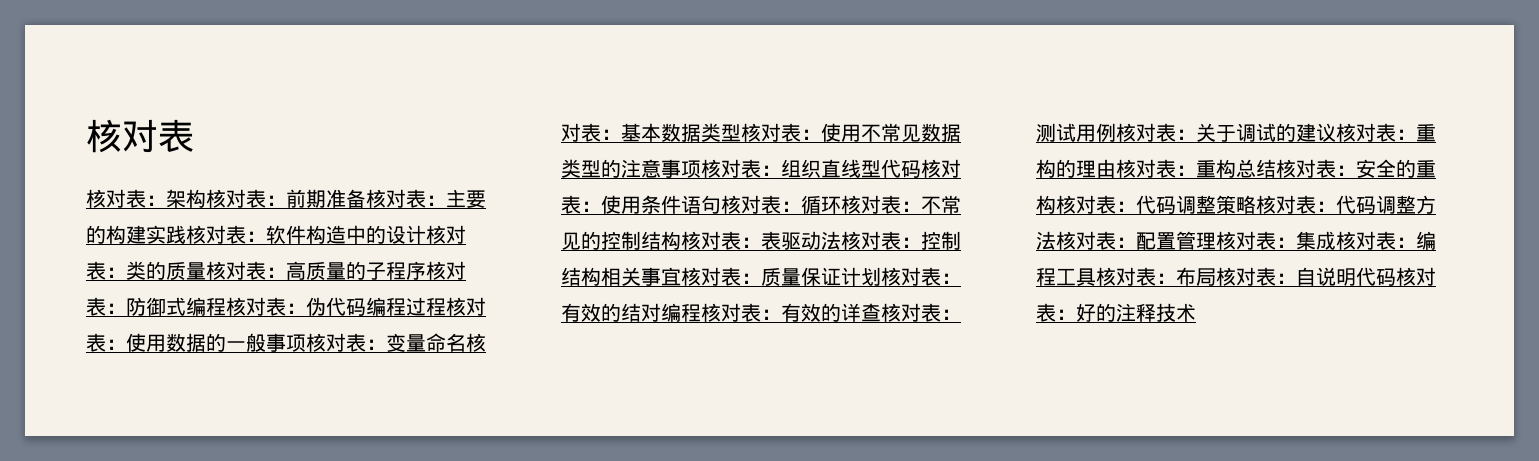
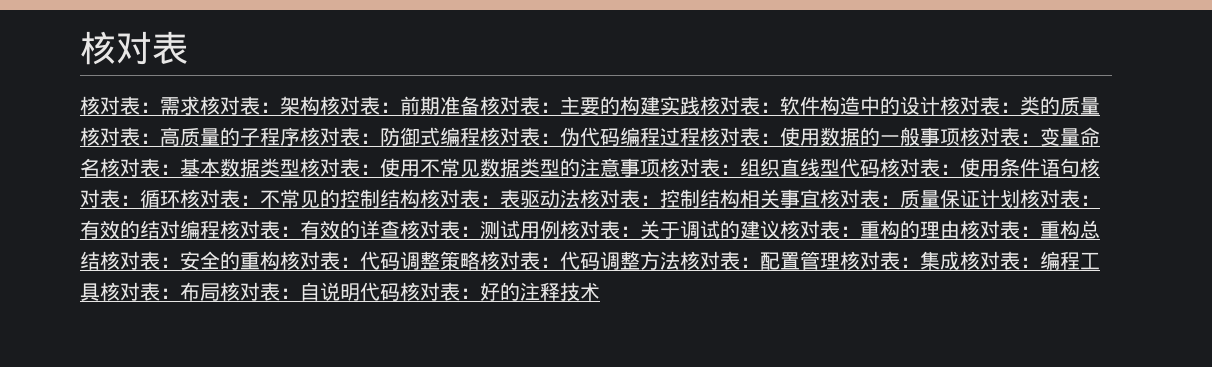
+ 需求核对表：

